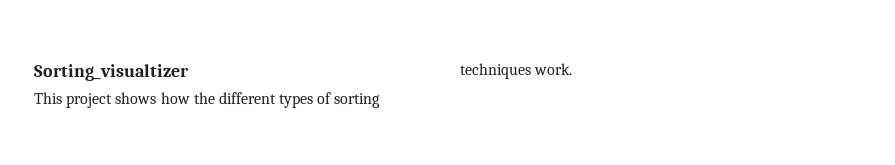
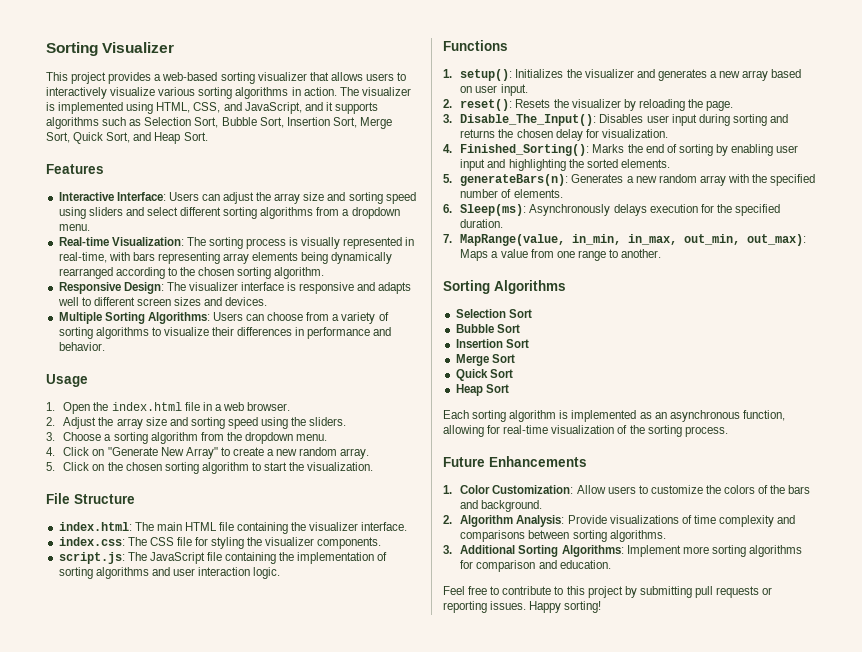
- Sorting_visualtizer
+ Sorting Visualizer
- This project shows how the different types of sorting techniques work.
+ This project provides a web-based sorting visualizer that allows users to interactively visualize various sorting algorithms in action. The visualizer is implemented using HTML, CSS, and JavaScript, and it supports algorithms such as Selection Sort, Bubble Sort, Insertion Sort, Merge Sort, Quick Sort, and Heap Sort.
+ Features
+ Interactive Interface: Users can adjust the array size and sorting speed using sliders and select different sorting algorithms from a dropdown menu.
+ Real-time Visualization: The sorting process is visually represented in real-time, with bars representing array elements being dynamically rearranged according to the chosen sorting algorithm.
+ Responsive Design: The visualizer interface is responsive and adapts well to different screen sizes and devices.
+ Multiple Sorting Algorithms: Users can choose from a variety of sorting algorithms to visualize their differences in performance and behavior.
+ Usage
+ 1. Open the index.html file in a web browser.
+ 2. Adjust the array size and sorting speed using the sliders.
+ 3. Choose a sorting algorithm from the dropdown menu.
+ 4. Click on "Generate New Array" to create a new random array.
+ 5. Click on the chosen sorting algorithm to start the visualization.
+ File Structure
+ index.html: The main HTML file containing the visualizer interface.
+ index.css: The CSS file for styling the visualizer components.
+ script.js: The JavaScript file containing the implementation of sorting algorithms and user interaction logic.
+ Functions
+ 1. setup(): Initializes the visualizer and generates a new array based on user input.
+ 2. reset(): Resets the visualizer by reloading the page.
+ 3. Disable_The_Input(): Disables user input during sorting and returns the chosen delay for visualization.
+ 4. Finished_Sorting(): Marks the end of sorting by enabling user input and highlighting the sorted elements.
+ 5. generateBars(n): Generates a new random array with the specified number of elements.
+ 6. Sleep(ms): Asynchronously delays execution for the specified duration.
+ 7. MapRange(value, in_min, in_max, out_min, out_max): Maps a value from one range to another.
+ Sorting Algorithms
+ Selection Sort
+ Bubble Sort
+ Insertion Sort
+ Merge Sort
+ Quick Sort
+ Heap Sort
+ Each sorting algorithm is implemented as an asynchronous function, allowing for real-time visualization of the sorting process.
+ Future Enhancements
+ 1. Color Customization: Allow users to customize the colors of the bars and background.
+ 2. Algorithm Analysis: Provide visualizations of time complexity and comparisons between sorting algorithms.
+ 3. Additional Sorting Algorithms: Implement more sorting algorithms for comparison and education.
+ Feel free to contribute to this project by submitting pull requests or reporting issues. Happy sorting!

